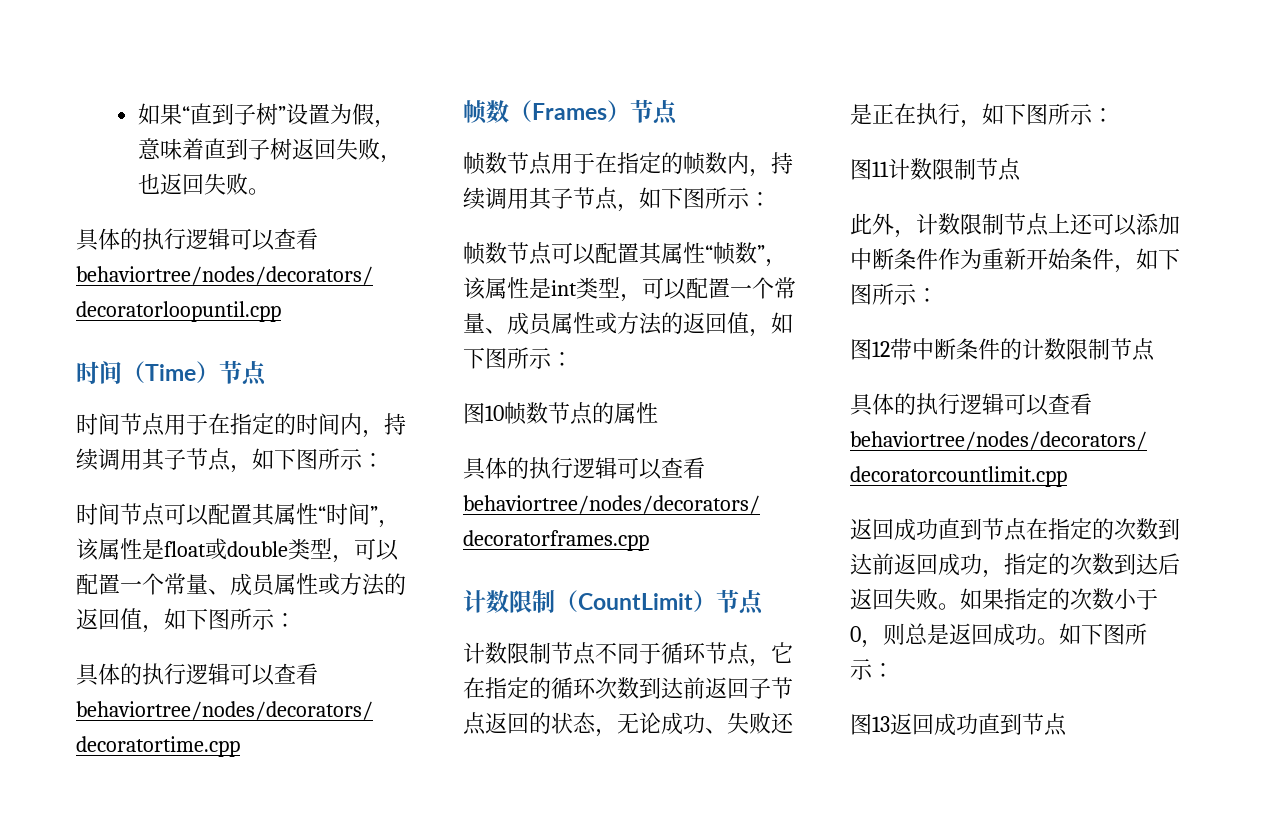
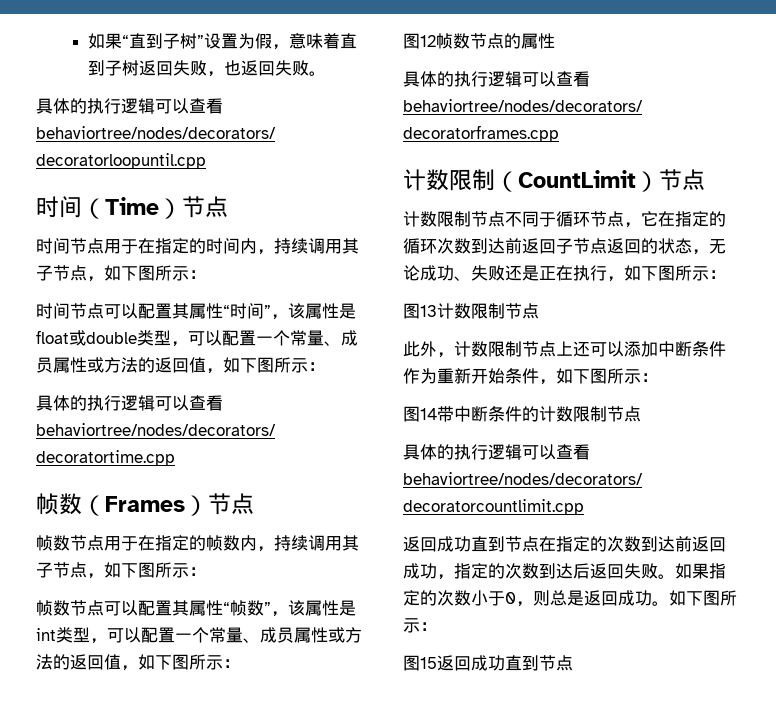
- 图10帧数节点的属性
+ 图12帧数节点的属性
- 图11计数限制节点
+ 图13计数限制节点
- 图12带中断条件的计数限制节点
+ 图14带中断条件的计数限制节点
- 图13返回成功直到节点
+ 图15返回成功直到节点

